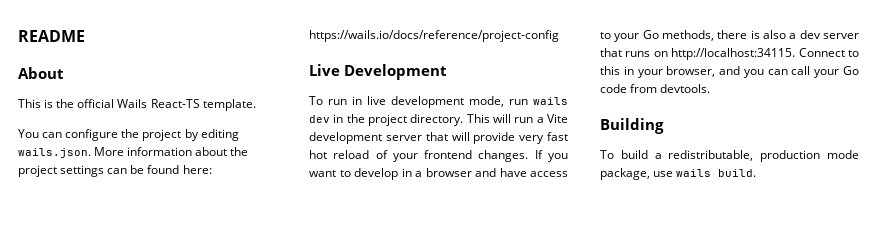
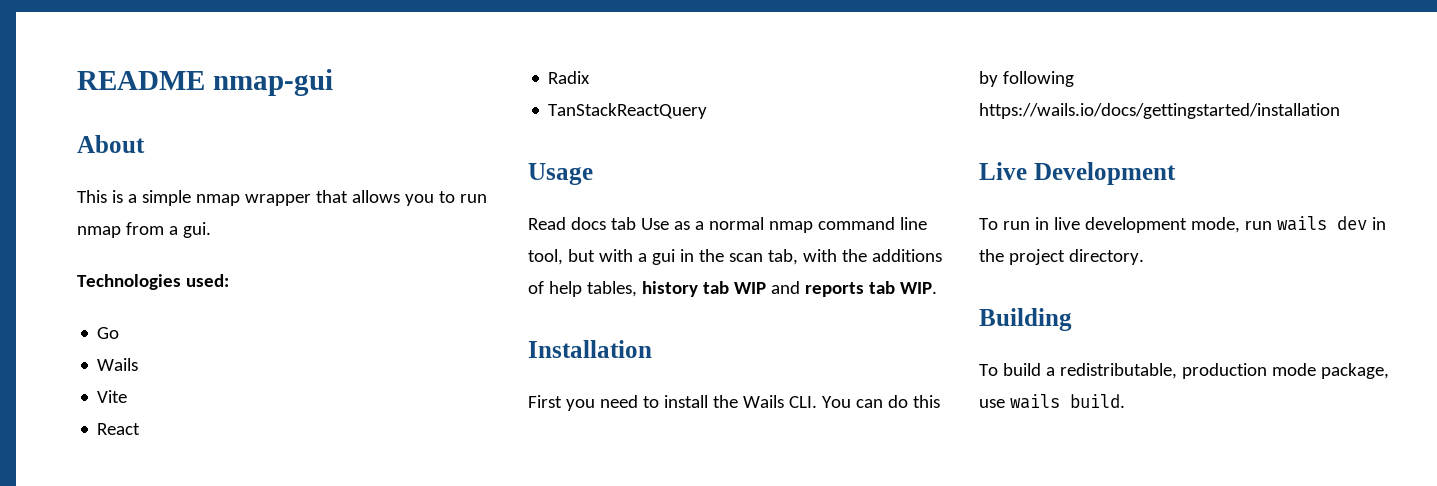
- README
+ README nmap-gui
- This is the official Wails React-TS template.
- You can configure the project by editing wails.json. More information about the project settings can be found here: https://wails.io/docs/reference/project-config
+ This is a simple nmap wrapper that allows you to run nmap from a gui.
+ Technologies used:
+ Go
+ Wails
+ Vite
+ React
+ Radix
+ TanStackReactQuery
+ Usage
+ Read docs tab Use as a normal nmap command line tool, but with a gui in the scan tab, with the additions of help tables, history tab WIP and reports tab WIP.
+ Installation
+ First you need to install the Wails CLI. You can do this by following https://wails.io/docs/gettingstarted/installation
- This will run a Vite development server that will provide very fast hot reload of your frontend changes. If you want to develop in a browser and have access to your Go methods, there is also a dev server that runs on http://localhost:34115. Connect to this in your browser, and you can call your Go code from devtools.

